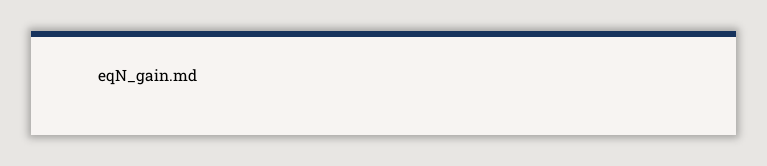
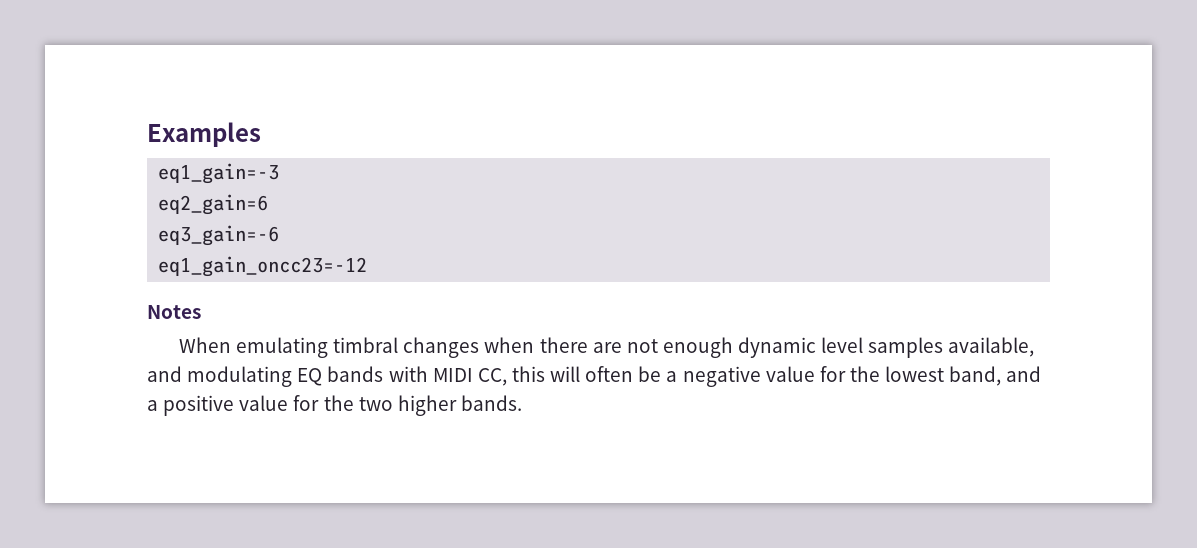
- eqN_gain.md
+ Examples
+ eq1_gain=-3
+ eq2_gain=6
+ eq3_gain=-6
+ eq1_gain_oncc23=-12
+ Notes
+ When emulating timbral changes when there are not enough dynamic level samples available, and modulating EQ bands with MIDI CC, this will often be a negative value for the lowest band, and a positive value for the two higher bands.

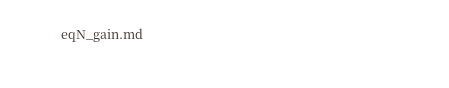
- Examples
- eq1_gain=-3
- eq2_gain=6
- eq3_gain=-6
- eq1_gain_oncc23=-12
- Notes
- When emulating timbral changes when there are not enough dynamic level samples available, and modulating EQ bands with MIDI CC, this will often be a negative value for the lowest band, and a positive value for the two higher bands.
+ eqN_gain.md

